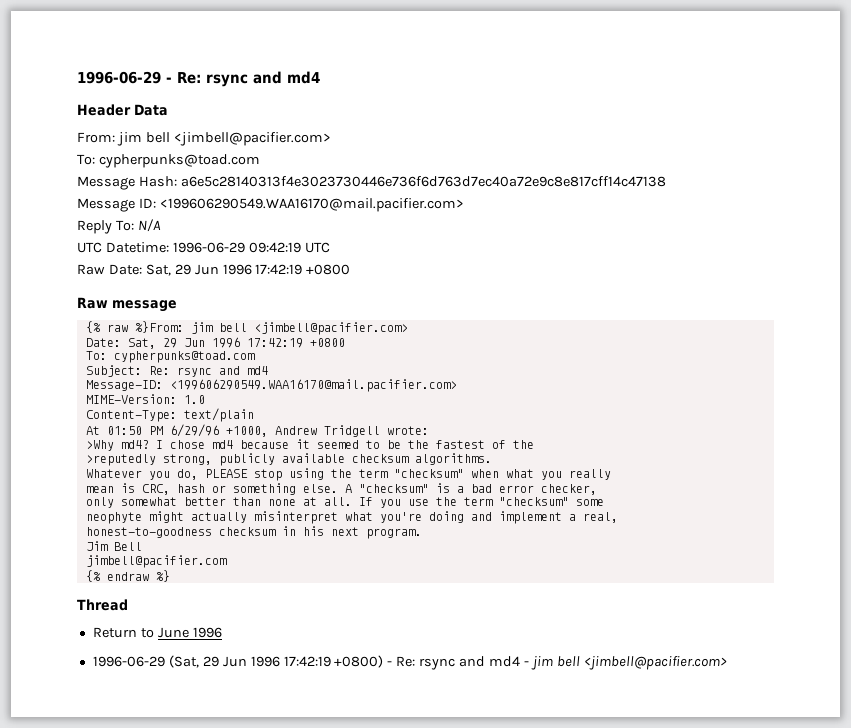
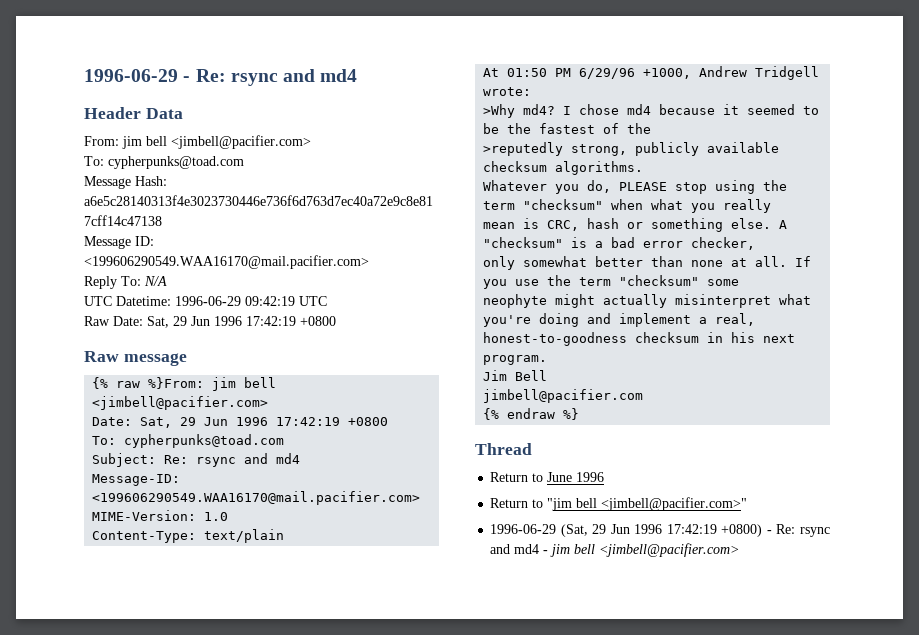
+ Return to "jim bell <jimbell@pacifier.com>"

